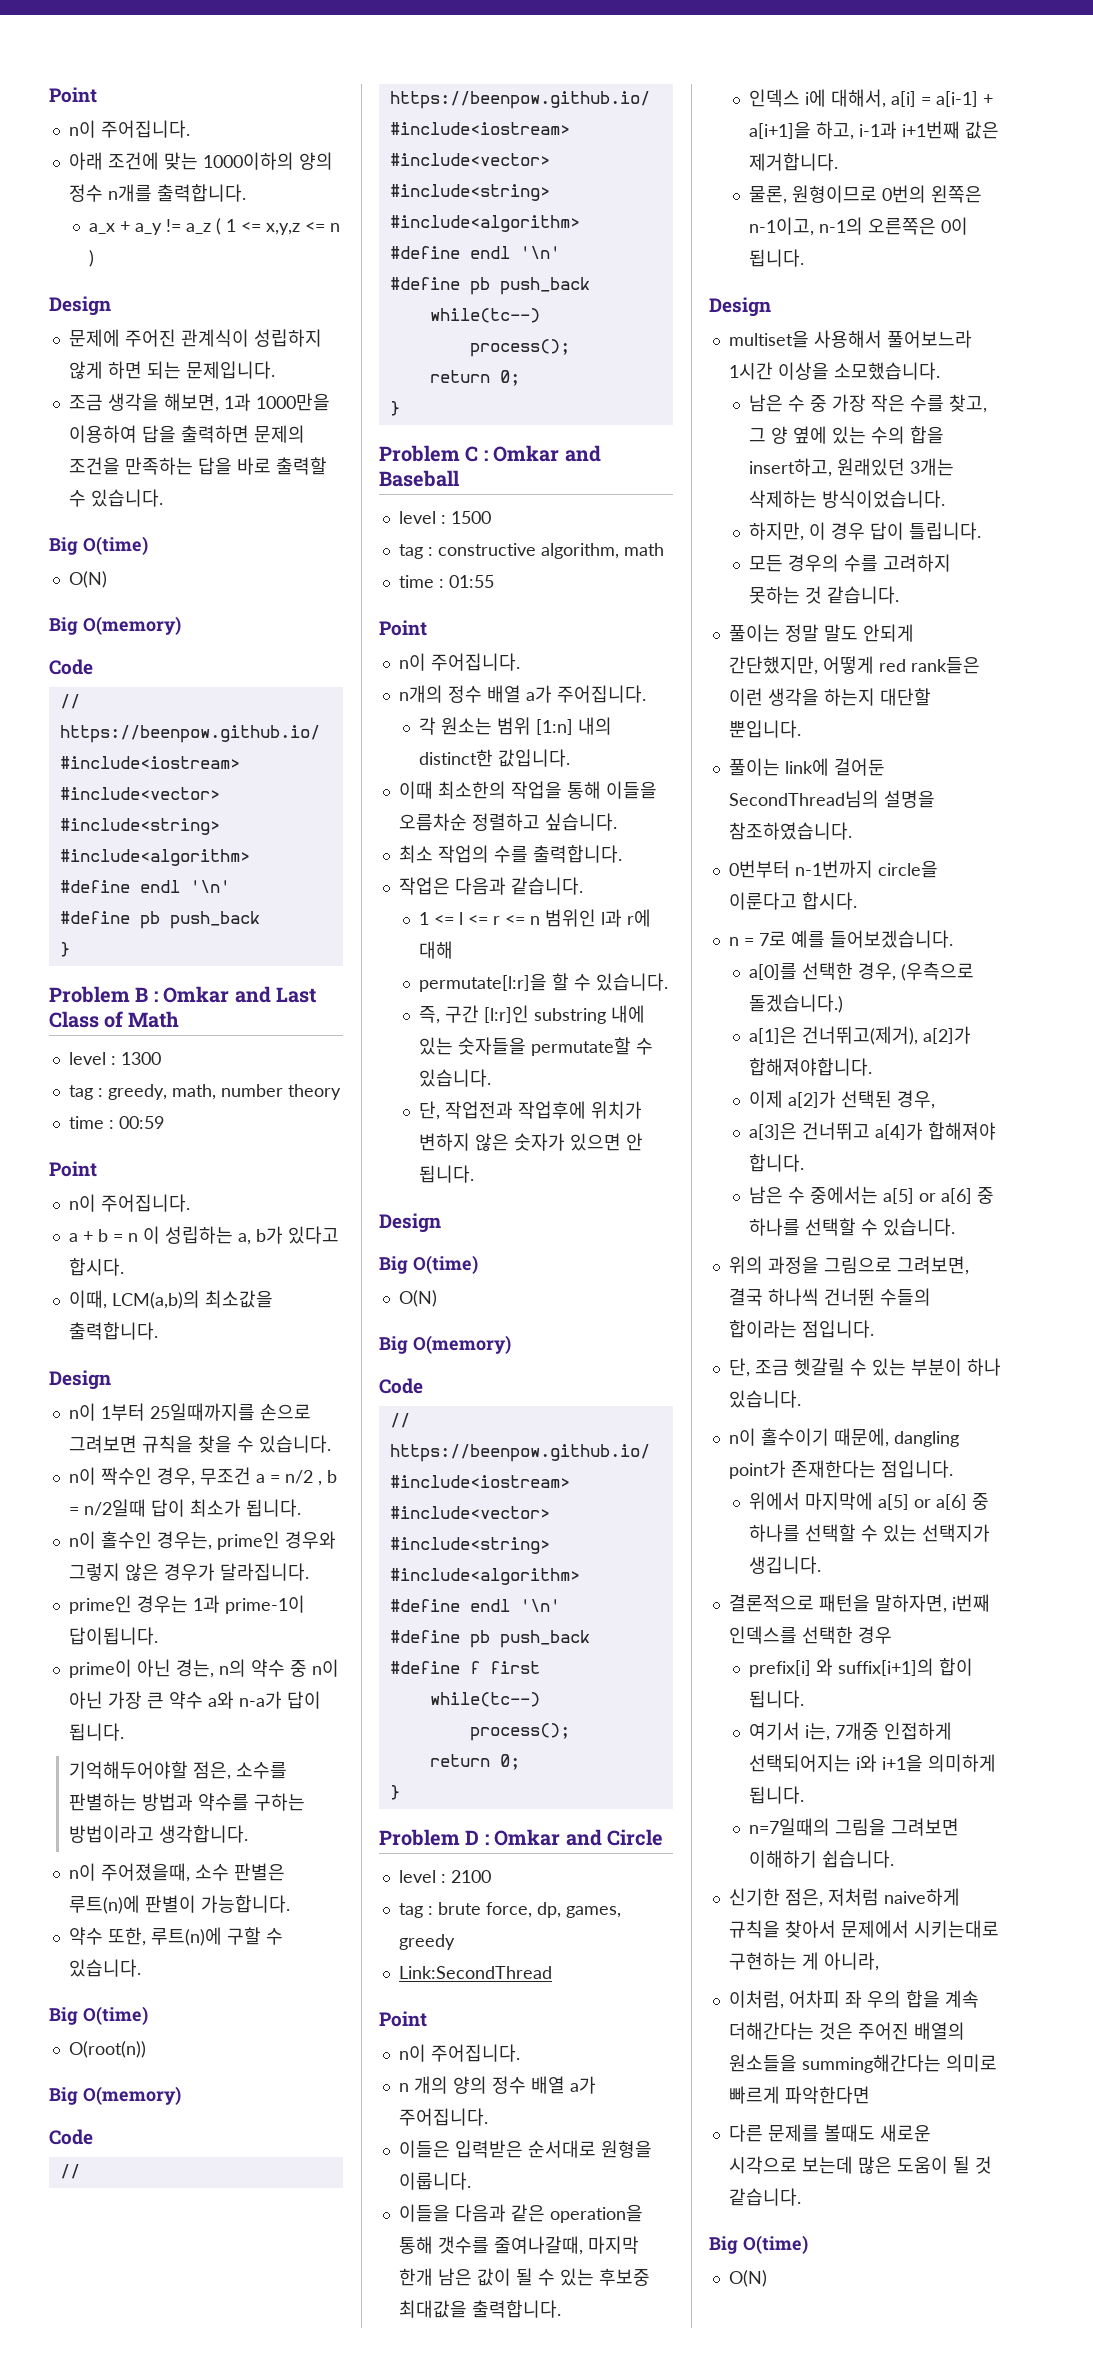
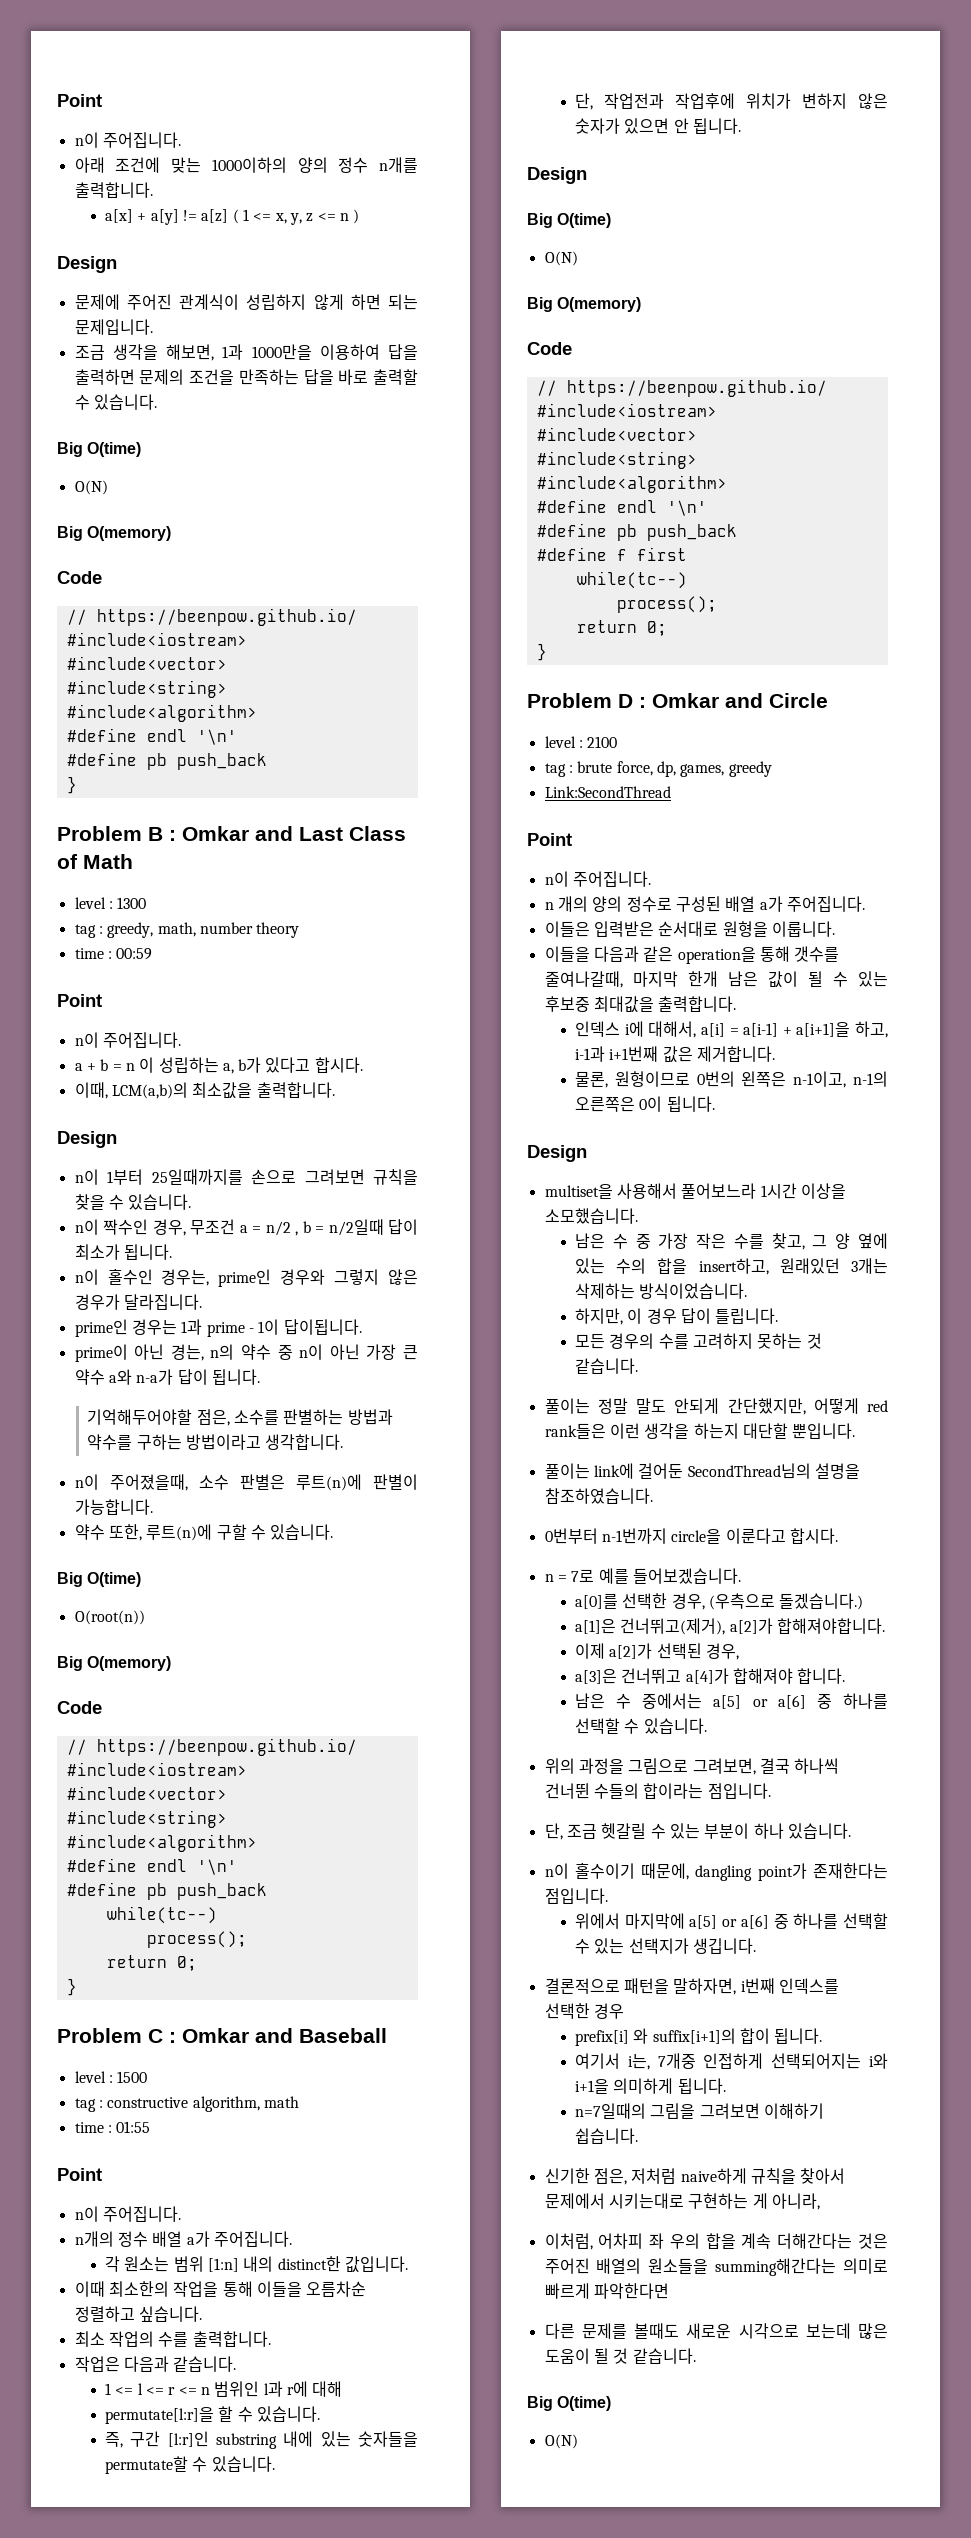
- a_x + a_y != a_z ( 1 <= x,y,z <= n )
+ a[x] + a[y] != a[z] ( 1 <= x, y, z <= n )
- prime인 경우는 1과 prime-1이 답이됩니다.
+ prime인 경우는 1과 prime - 1이 답이됩니다.
- n 개의 양의 정수 배열 a가 주어집니다.
+ n 개의 양의 정수로 구성된 배열 a가 주어집니다.

